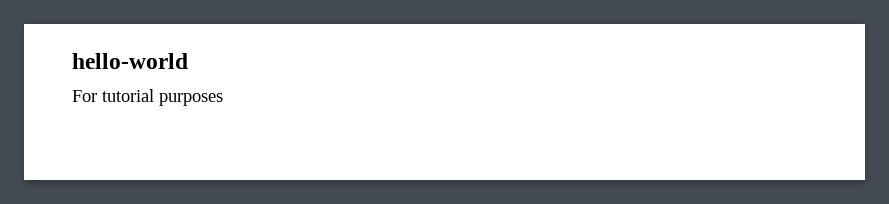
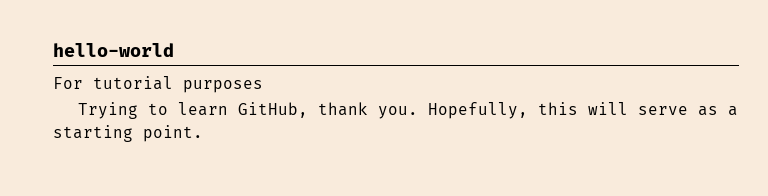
+ Trying to learn GitHub, thank you. Hopefully, this will serve as a starting point.

